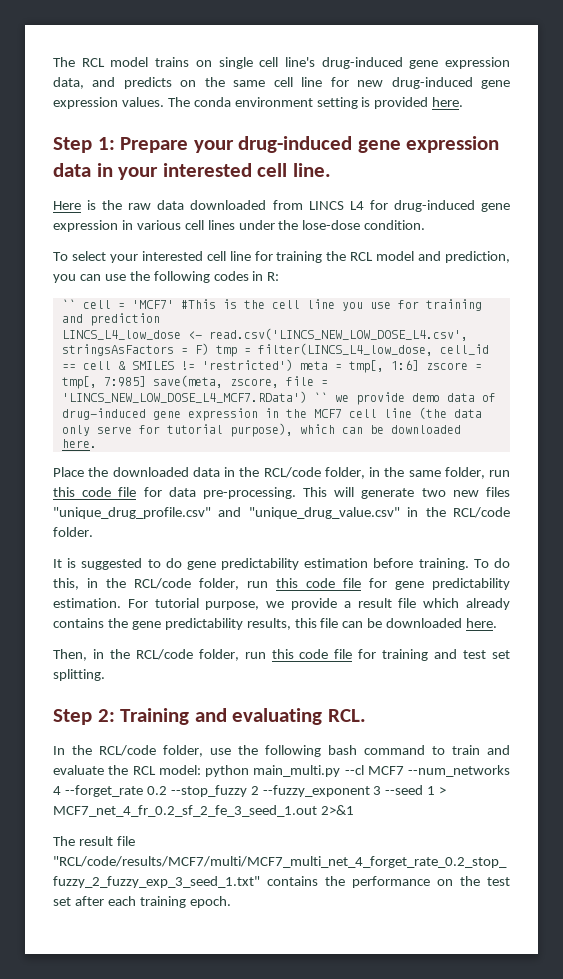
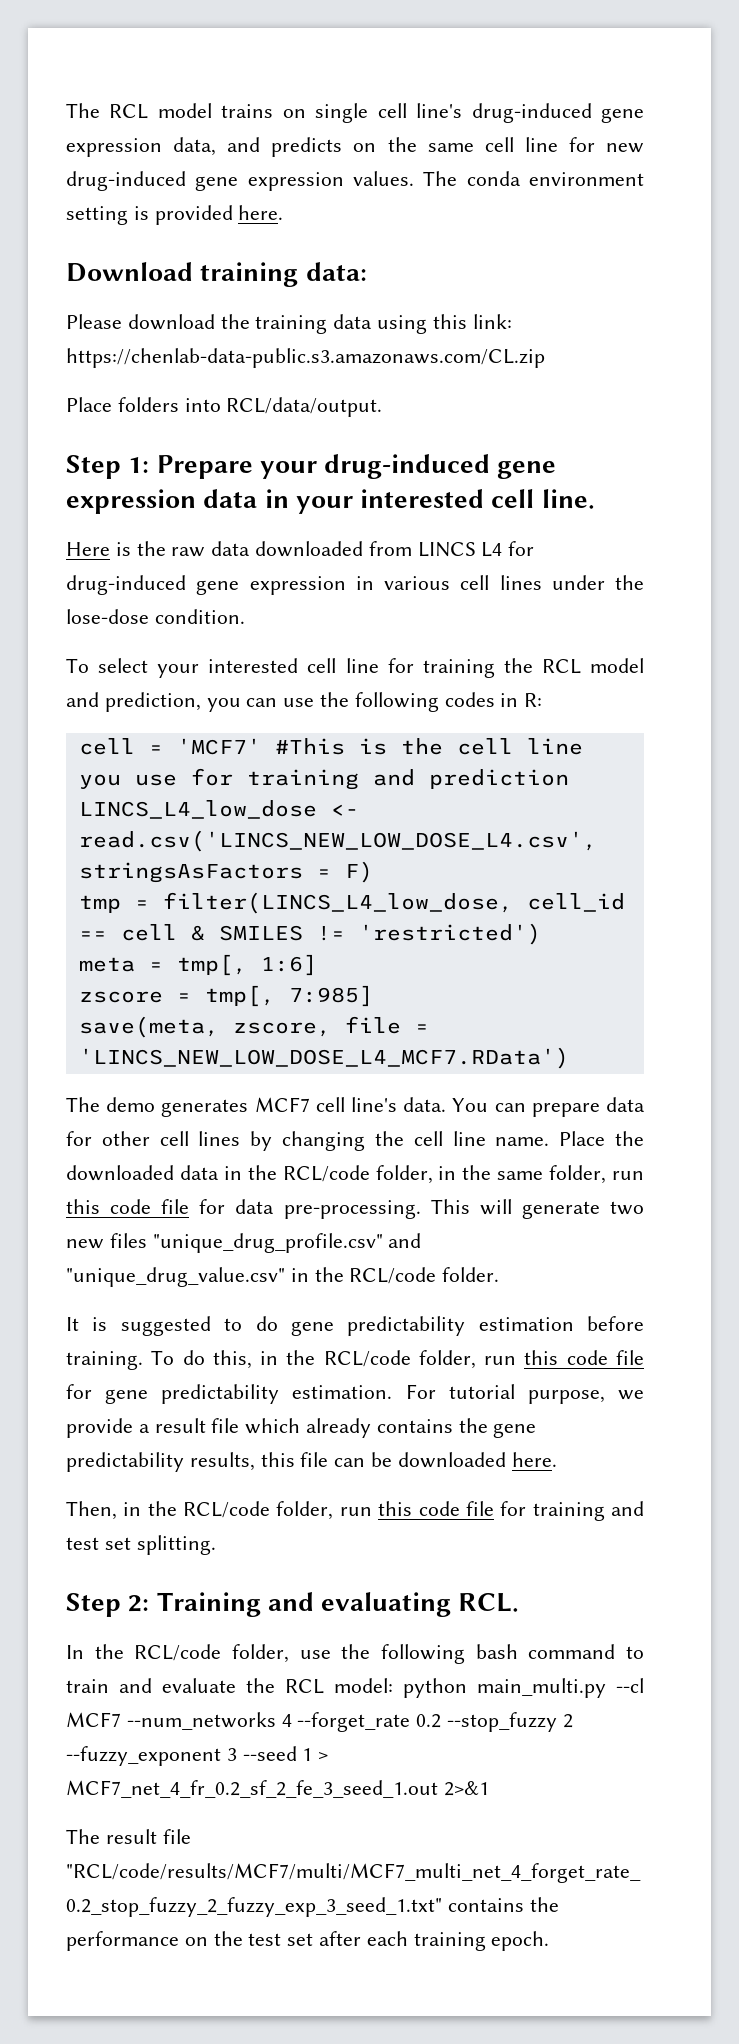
+ Download training data:
+ Please download the training data using this link: https://chenlab-data-public.s3.amazonaws.com/CL.zip
+ Place folders into RCL/data/output.
- `` cell = 'MCF7' #This is the cell line you use for training and prediction
+ cell = 'MCF7' #This is the cell line you use for training and prediction
- LINCS_L4_low_dose <- read.csv('LINCS_NEW_LOW_DOSE_L4.csv', stringsAsFactors = F) tmp = filter(LINCS_L4_low_dose, cell_id == cell & SMILES != 'restricted') meta = tmp[, 1:6] zscore = tmp[, 7:985] save(meta, zscore, file = 'LINCS_NEW_LOW_DOSE_L4_MCF7.RData') `` we provide demo data of drug-induced gene expression in the MCF7 cell line (the data only serve for tutorial purpose), which can be downloaded here.
- Place the downloaded data in the RCL/code folder, in the same folder, run this code file for data pre-processing.
+ LINCS_L4_low_dose <- read.csv('LINCS_NEW_LOW_DOSE_L4.csv', stringsAsFactors = F)
+ tmp = filter(LINCS_L4_low_dose, cell_id == cell & SMILES != 'restricted')
+ meta = tmp[, 1:6]
+ zscore = tmp[, 7:985]
+ save(meta, zscore, file = 'LINCS_NEW_LOW_DOSE_L4_MCF7.RData')
+ The demo generates MCF7 cell line's data. You can prepare data for other cell lines by changing the cell line name. Place the downloaded data in the RCL/code folder, in the same folder, run this code file for data pre-processing.

